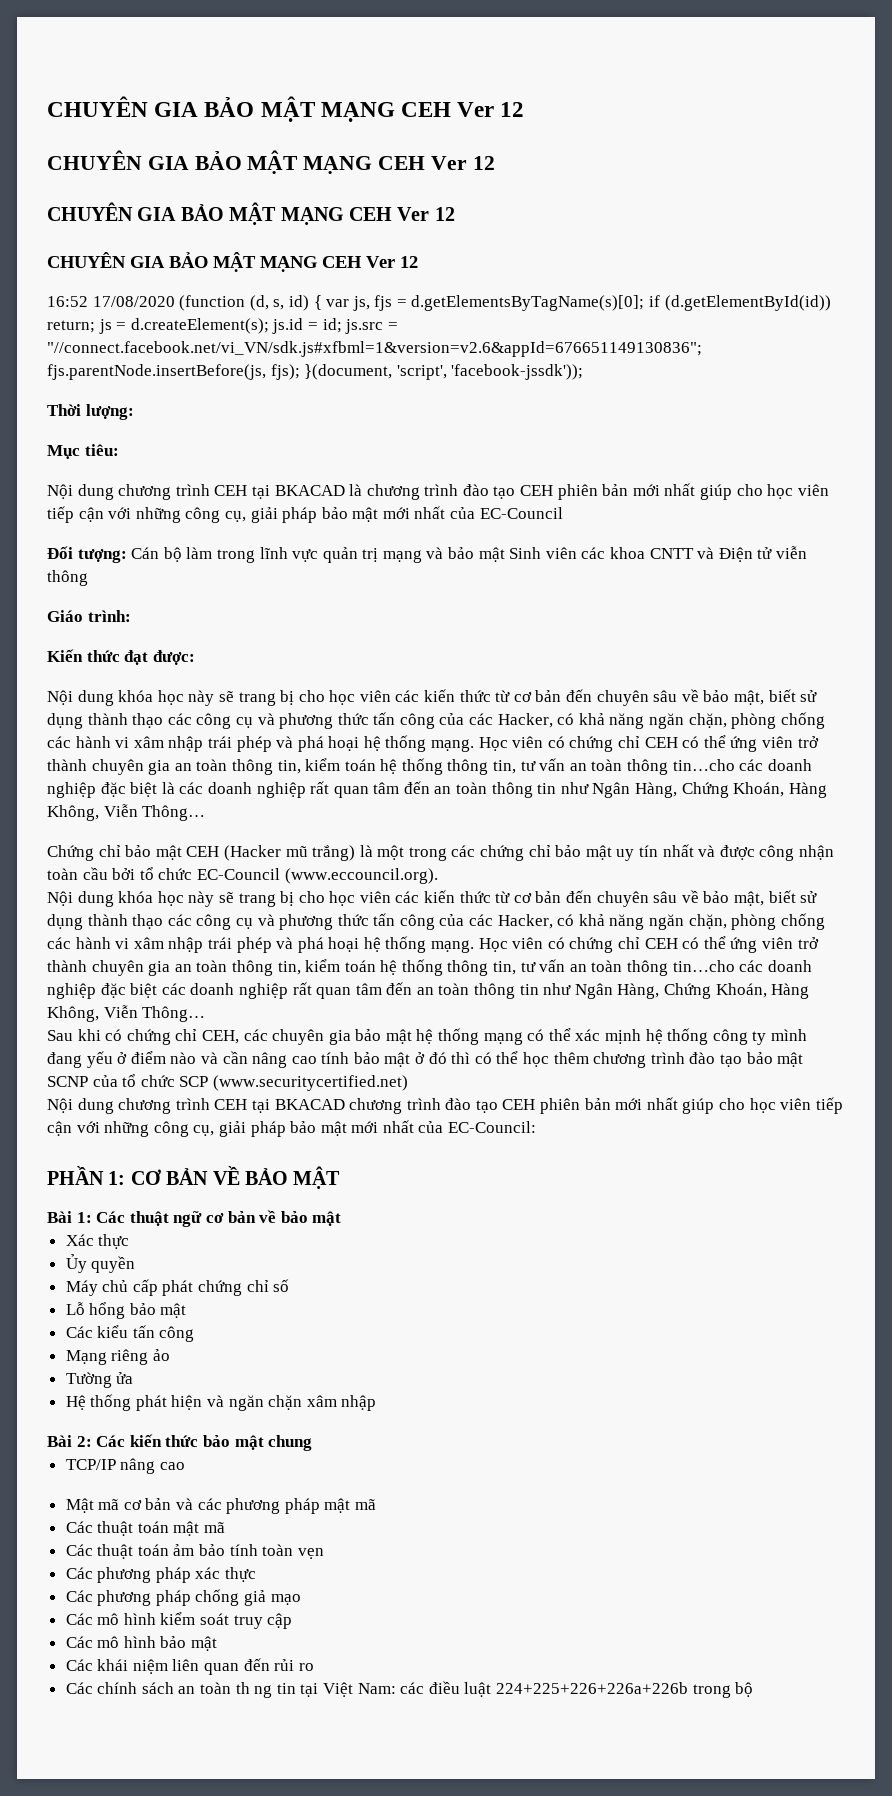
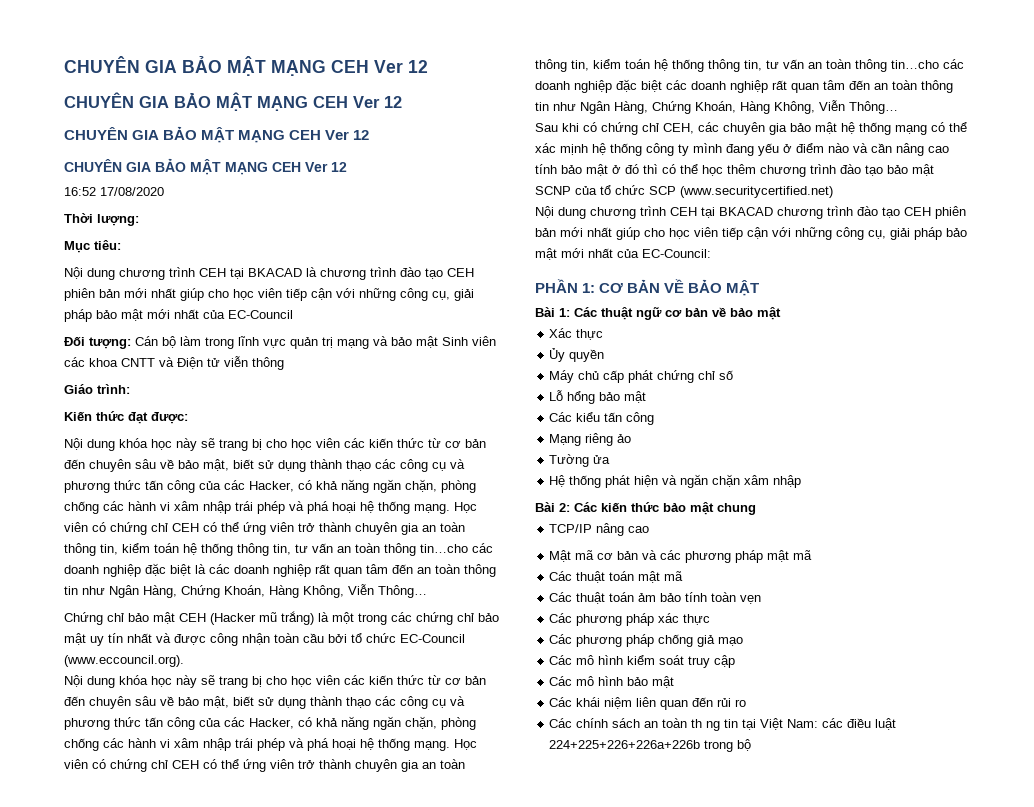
- 16:52 17/08/2020 (function (d, s, id) { var js, fjs = d.getElementsByTagName(s)[0]; if (d.getElementById(id)) return; js = d.createElement(s); js.id = id; js.src = "//connect.facebook.net/vi_VN/sdk.js#xfbml=1&version=v2.6&appId=676651149130836"; fjs.parentNode.insertBefore(js, fjs); }(document, 'script', 'facebook-jssdk'));
+ 16:52 17/08/2020

